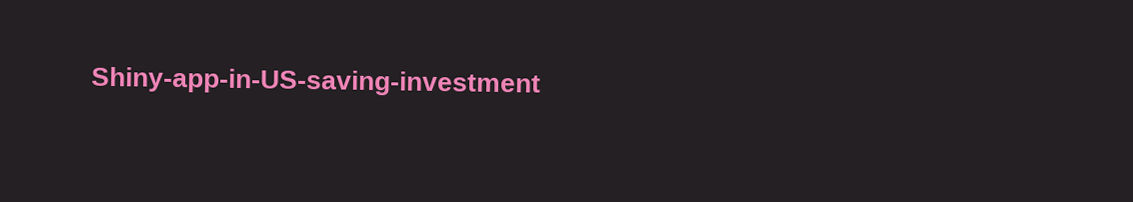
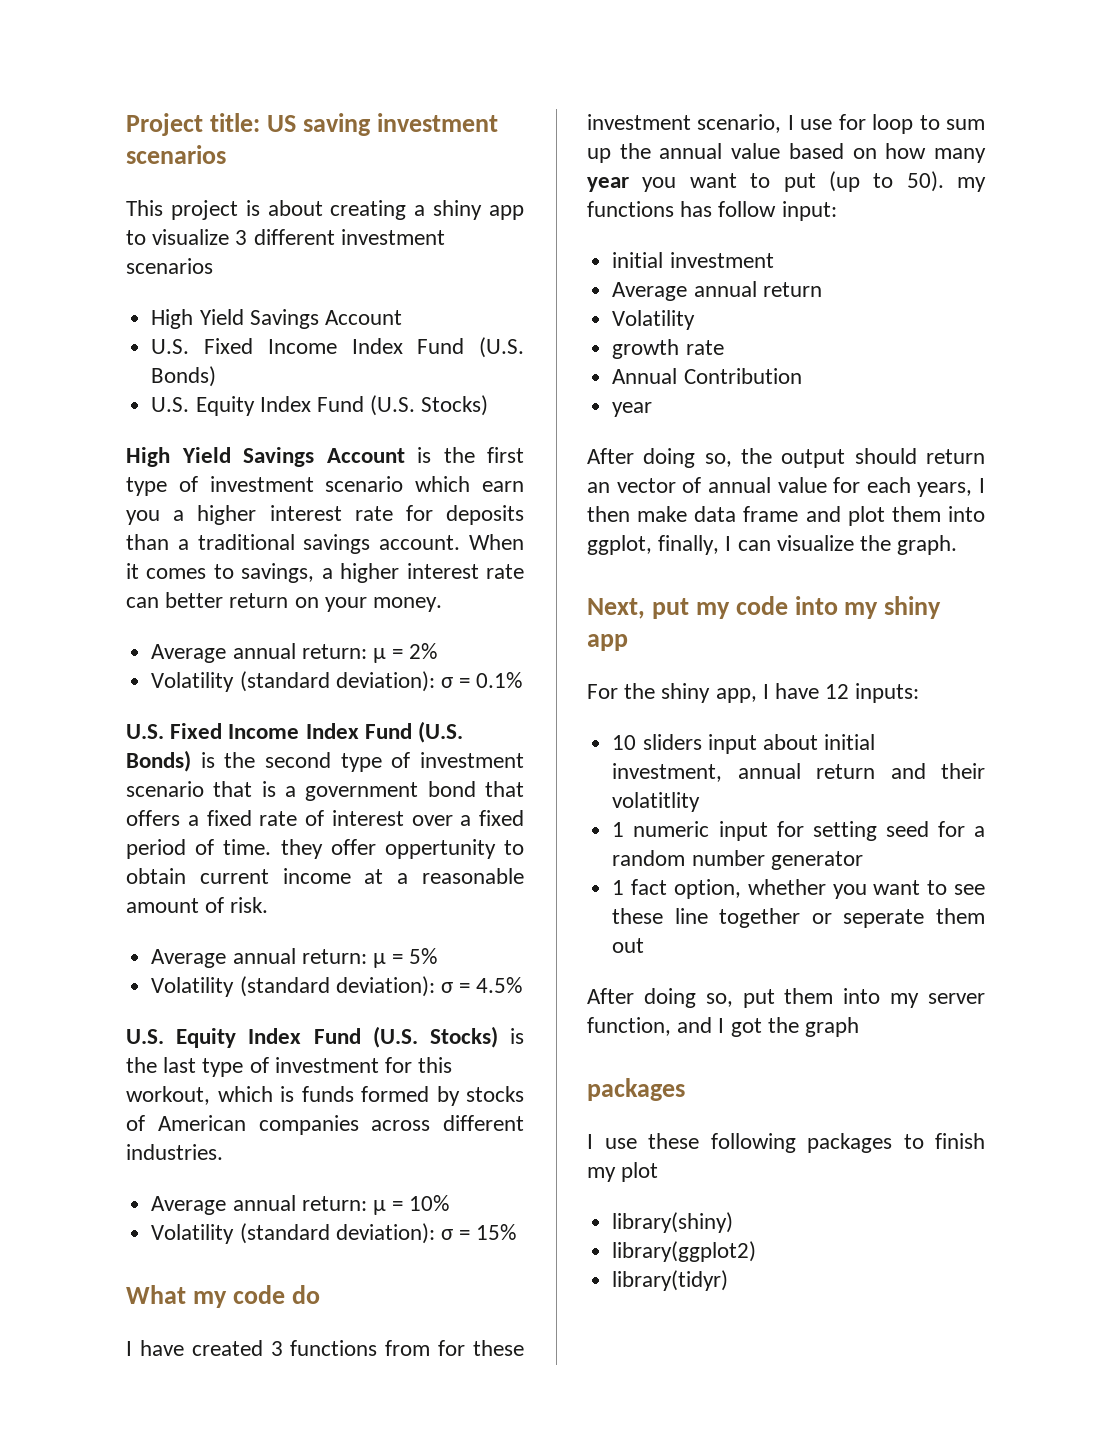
- Shiny-app-in-US-saving-investment
+ Project title: US saving investment scenarios
+ This project is about creating a shiny app to visualize 3 different investment scenarios
+ High Yield Savings Account
+ U.S. Fixed Income Index Fund (U.S. Bonds)
+ U.S. Equity Index Fund (U.S. Stocks)
+ High Yield Savings Account is the first type of investment scenario which earn you a higher interest rate for deposits than a traditional savings account. When it comes to savings, a higher interest rate can better return on your money.
+ Average annual return: μ = 2%
+ Volatility (standard deviation): σ = 0.1%
+ U.S. Fixed Income Index Fund (U.S. Bonds) is the second type of investment scenario that is a government bond that offers a fixed rate of interest over a fixed period of time. they offer oppertunity to obtain current income at a reasonable amount of risk.
+ Average annual return: μ = 5%
+ Volatility (standard deviation): σ = 4.5%
+ U.S. Equity Index Fund (U.S. Stocks) is the last type of investment for this workout, which is funds formed by stocks of American companies across different industries.
+ Average annual return: μ = 10%
+ Volatility (standard deviation): σ = 15%
+ What my code do
+ I have created 3 functions from for these investment scenario, I use for loop to sum up the annual value based on how many year you want to put (up to 50). my functions has follow input:
+ initial investment
+ Average annual return
+ Volatility
+ growth rate
+ Annual Contribution
+ year
+ After doing so, the output should return an vector of annual value for each years, I then make data frame and plot them into ggplot, finally, I can visualize the graph.
+ Next, put my code into my shiny app
+ For the shiny app, I have 12 inputs:
+ 10 sliders input about initial investment, annual return and their volatitlity
+ 1 numeric input for setting seed for a random number generator
+ 1 fact option, whether you want to see these line together or seperate them out
+ After doing so, put them into my server function, and I got the graph
+ packages
+ I use these following packages to finish my plot
+ library(shiny)
+ library(ggplot2)
+ library(tidyr)

